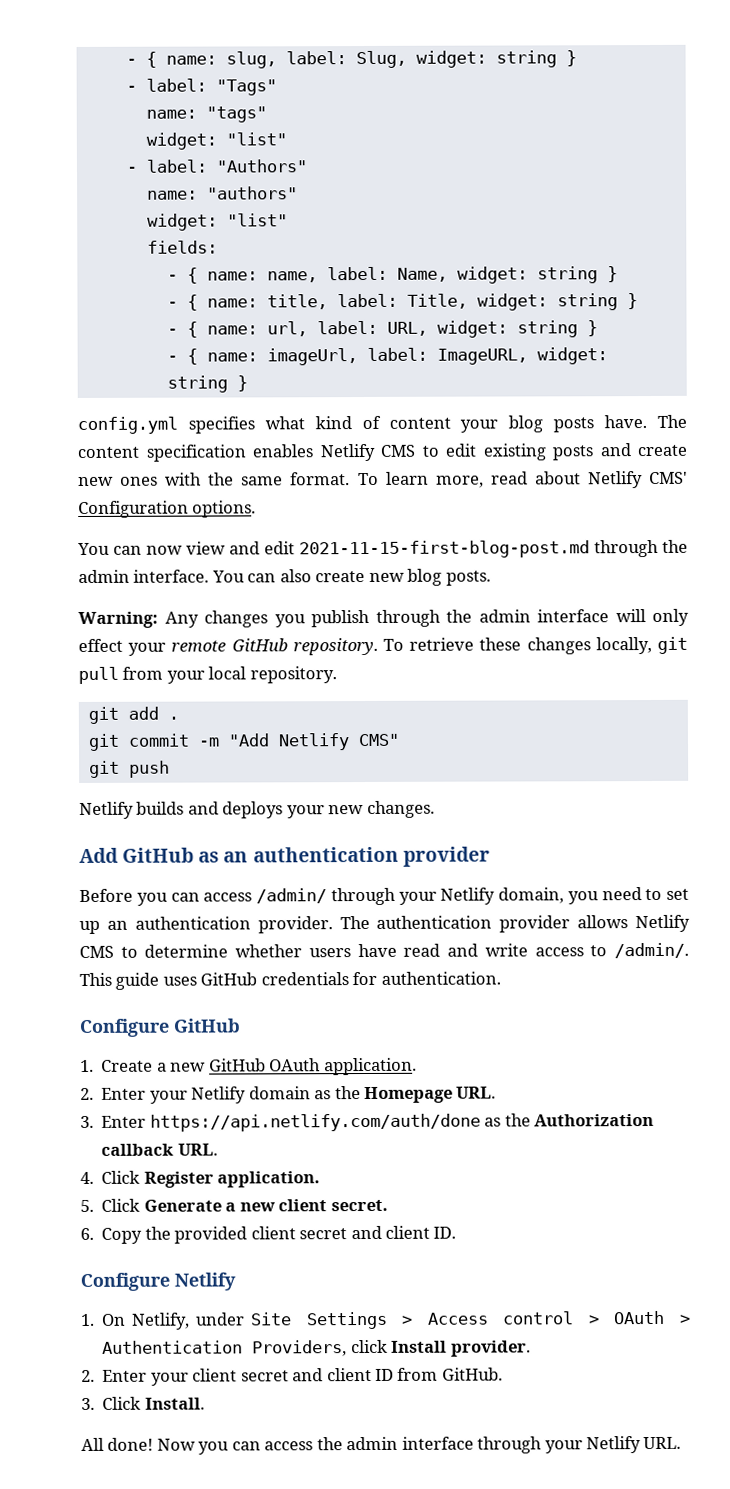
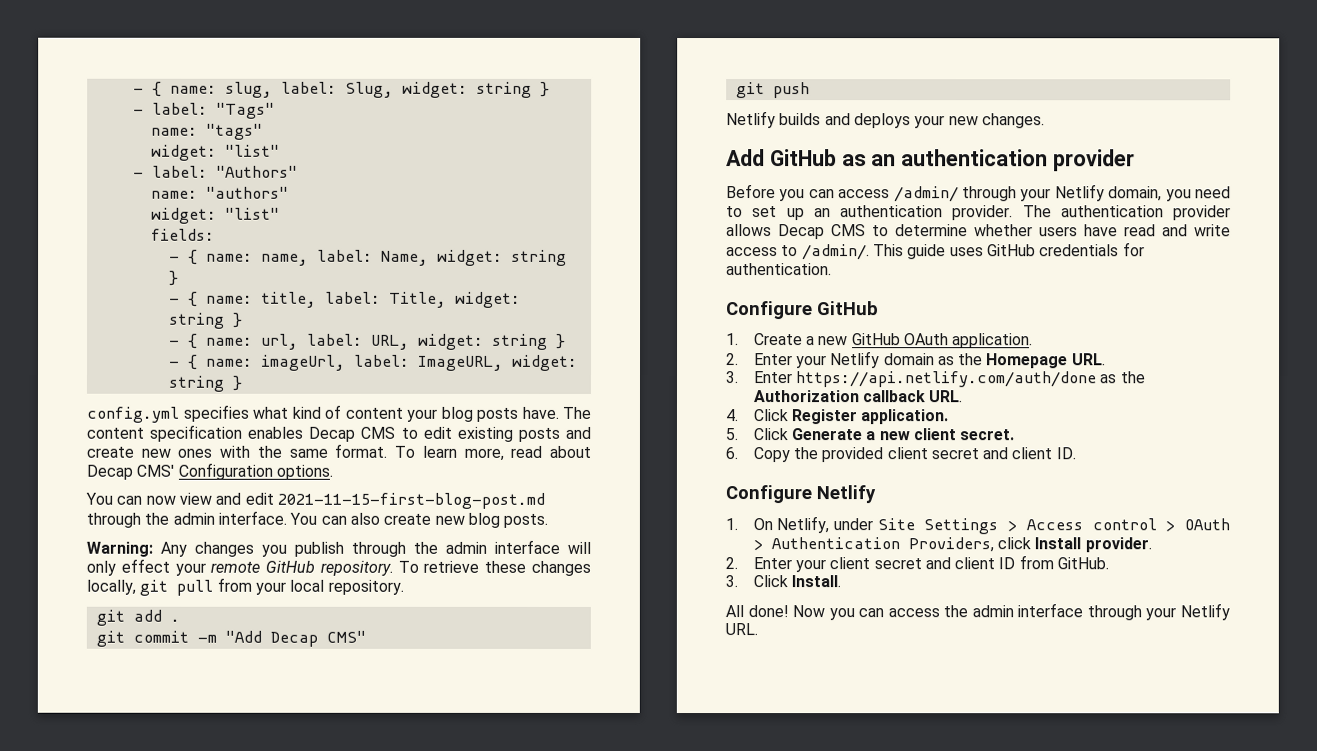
- The content specification enables Netlify CMS to edit existing posts and create new ones with the same format.
+ The content specification enables Decap CMS to edit existing posts and create new ones with the same format.
- To learn more, read about Netlify CMS' Configuration options.
+ To learn more, read about Decap CMS' Configuration options.
- git commit -m "Add Netlify CMS"
+ git commit -m "Add Decap CMS"
- The authentication provider allows Netlify CMS to determine whether users have read and write access to /admin/.
+ The authentication provider allows Decap CMS to determine whether users have read and write access to /admin/.

